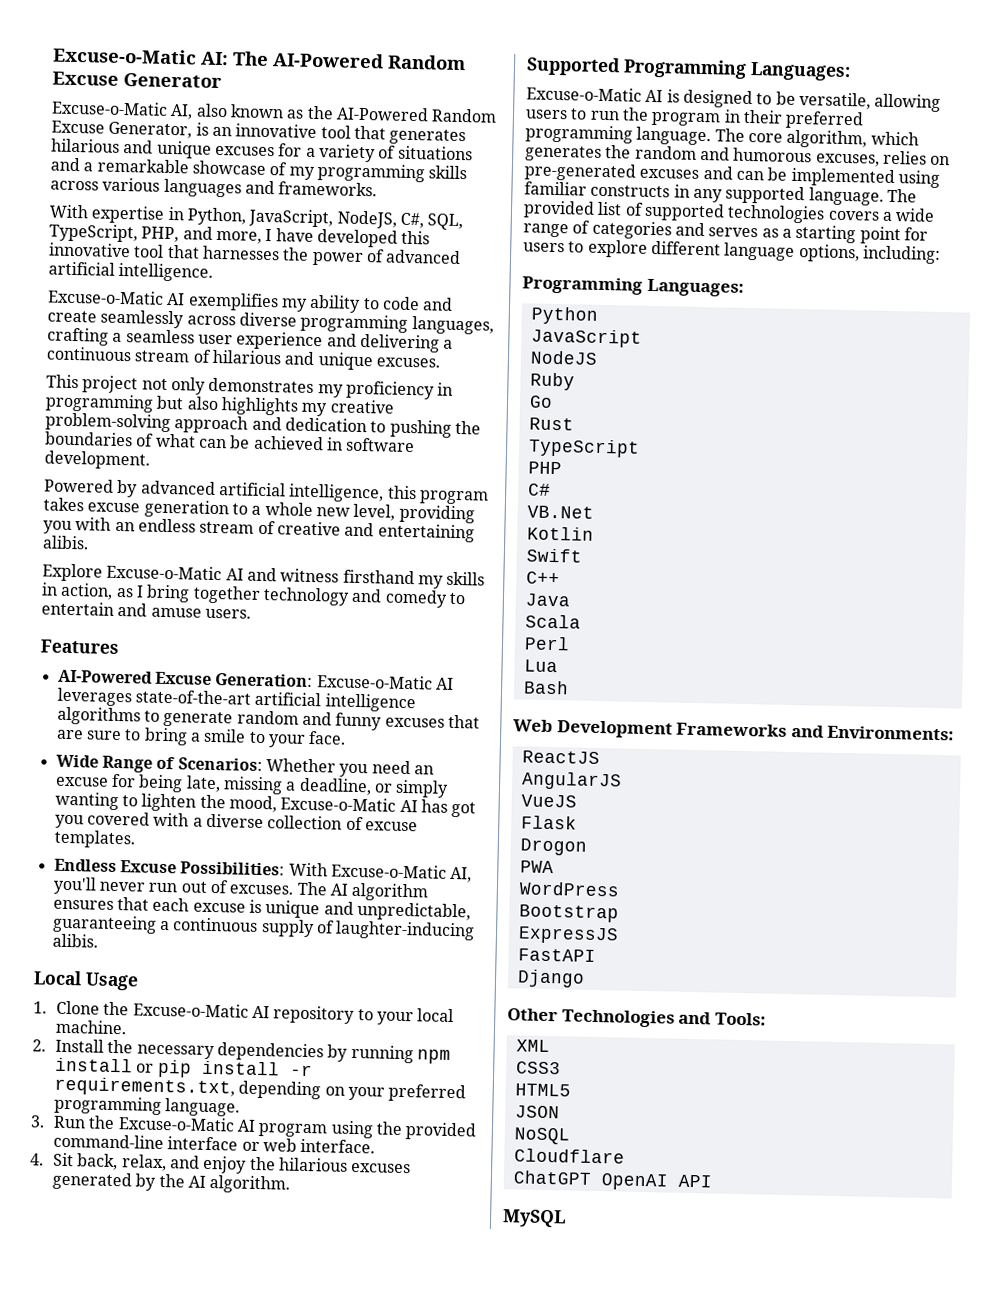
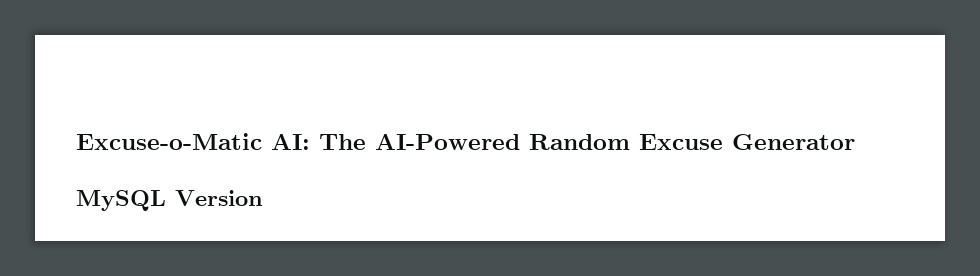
- Excuse-o-Matic AI, also known as the AI-Powered Random Excuse Generator, is an innovative tool that generates hilarious and unique excuses for a variety of situations and a remarkable showcase of my programming skills across various languages and frameworks.
- With expertise in Python, JavaScript, NodeJS, C#, SQL, TypeScript, PHP, and more, I have developed this innovative tool that harnesses the power of advanced artificial intelligence.
- Excuse-o-Matic AI exemplifies my ability to code and create seamlessly across diverse programming languages, crafting a seamless user experience and delivering a continuous stream of hilarious and unique excuses.
- This project not only demonstrates my proficiency in programming but also highlights my creative problem-solving approach and dedication to pushing the boundaries of what can be achieved in software development.
- Powered by advanced artificial intelligence, this program takes excuse generation to a whole new level, providing you with an endless stream of creative and entertaining alibis.
- Explore Excuse-o-Matic AI and witness firsthand my skills in action, as I bring together technology and comedy to entertain and amuse users.
- Features
- AI-Powered Excuse Generation: Excuse-o-Matic AI leverages state-of-the-art artificial intelligence algorithms to generate random and funny excuses that are sure to bring a smile to your face.
- Wide Range of Scenarios: Whether you need an excuse for being late, missing a deadline, or simply wanting to lighten the mood, Excuse-o-Matic AI has got you covered with a diverse collection of excuse templates.
- Endless Excuse Possibilities: With Excuse-o-Matic AI, you'll never run out of excuses. The AI algorithm ensures that each excuse is unique and unpredictable, guaranteeing a continuous supply of laughter-inducing alibis.
- Local Usage
- 1. Clone the Excuse-o-Matic AI repository to your local machine.
- 2. Install the necessary dependencies by running npm install or pip install -r requirements.txt, depending on your preferred programming language.
- 3. Run the Excuse-o-Matic AI program using the provided command-line interface or web interface.
- 4. Sit back, relax, and enjoy the hilarious excuses generated by the AI algorithm.
- Supported Programming Languages:
- Excuse-o-Matic AI is designed to be versatile, allowing users to run the program in their preferred programming language. The core algorithm, which generates the random and humorous excuses, relies on pre-generated excuses and can be implemented using familiar constructs in any supported language. The provided list of supported technologies covers a wide range of categories and serves as a starting point for users to explore different language options, including:
- Programming Languages:
- Python
- JavaScript
- NodeJS
- Ruby
- Go
- Rust
- TypeScript
- PHP
- C#
- VB.Net
- Kotlin
- Swift
- C++
- Java
- Scala
- Perl
- Lua
- Bash
- Web Development Frameworks and Environments:
- ReactJS
- AngularJS
- VueJS
- Flask
- Drogon
- PWA
- WordPress
- Bootstrap
- ExpressJS
- FastAPI
- Django
- Other Technologies and Tools:
- XML
- CSS3
- HTML5
- JSON
- NoSQL
- Cloudflare
- ChatGPT OpenAI API
- MySQL
+ MySQL Version

